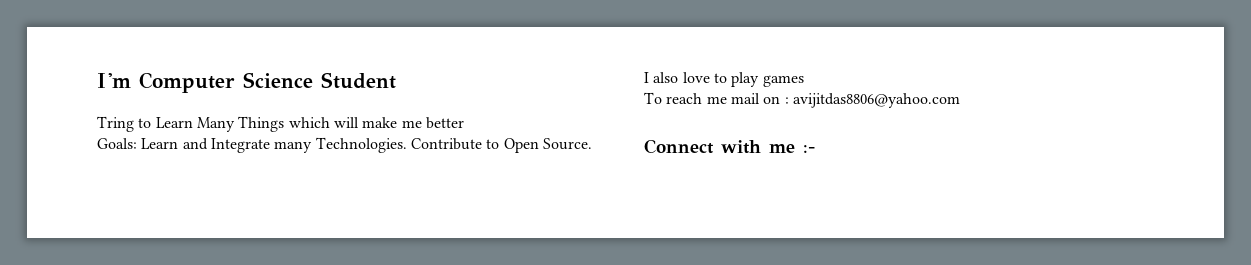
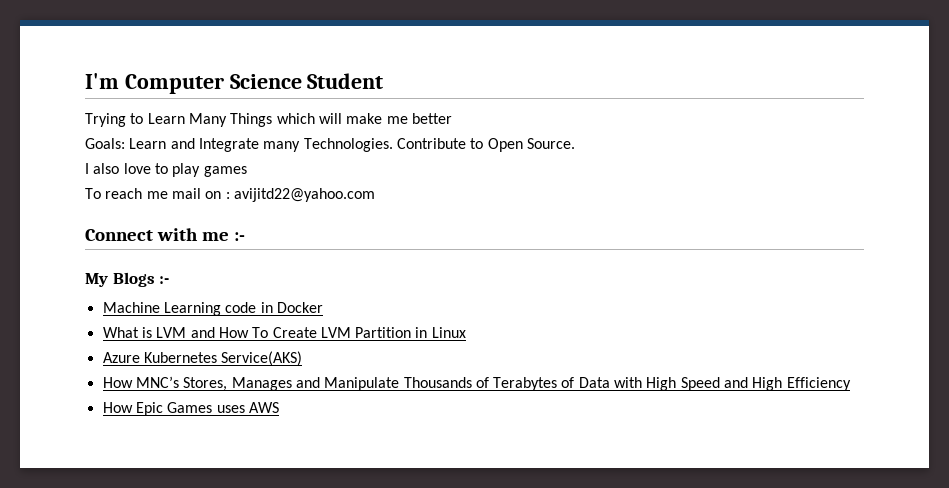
- Tring to Learn Many Things which will make me better
+ Trying to Learn Many Things which will make me better
- To reach me mail on : avijitdas8806@yahoo.com
+ To reach me mail on : avijitd22@yahoo.com
+ My Blogs :-
+ Machine Learning code in Docker
+ What is LVM and How To Create LVM Partition in Linux
+ Azure Kubernetes Service(AKS)
+ How MNC’s Stores, Manages and Manipulate Thousands of Terabytes of Data with High Speed and High Efficiency
+ How Epic Games uses AWS

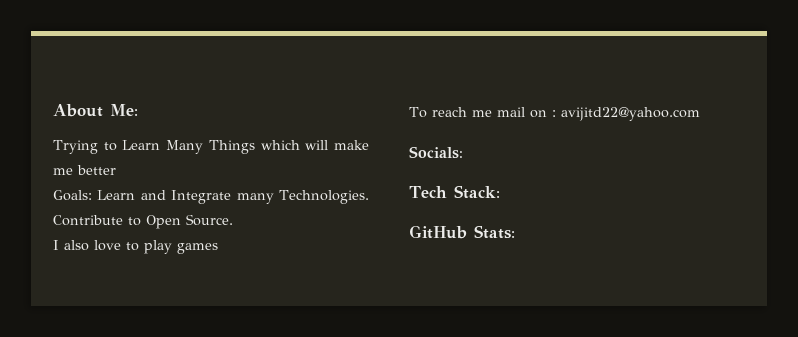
- I'm Computer Science Student
+ About Me:
- Connect with me :-
- My Blogs :-
- Machine Learning code in Docker
- What is LVM and How To Create LVM Partition in Linux
- Azure Kubernetes Service(AKS)
- How MNC’s Stores, Manages and Manipulate Thousands of Terabytes of Data with High Speed and High Efficiency
- How Epic Games uses AWS
+ Socials:
+ Tech Stack:
+ GitHub Stats:

